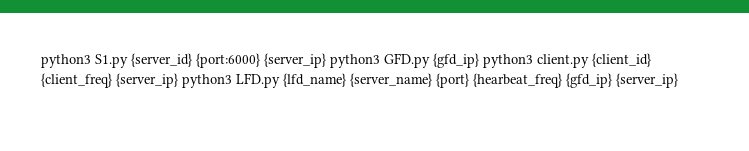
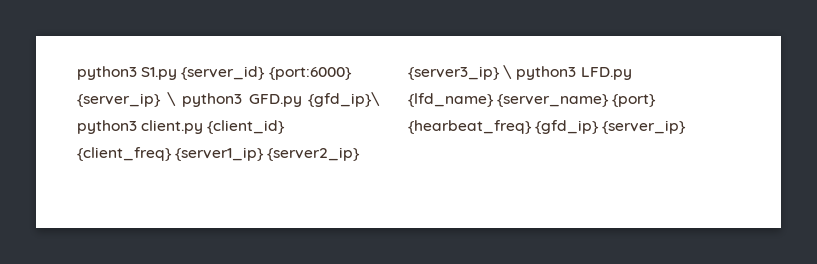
- python3 S1.py {server_id} {port:6000} {server_ip} python3 GFD.py {gfd_ip} python3 client.py {client_id} {client_freq} {server_ip} python3 LFD.py {lfd_name} {server_name} {port} {hearbeat_freq} {gfd_ip} {server_ip}
+ python3 S1.py {server_id} {port:6000} {server_ip} \ python3 GFD.py {gfd_ip}\ python3 client.py {client_id} {client_freq} {server1_ip} {server2_ip} {server3_ip} \ python3 LFD.py {lfd_name} {server_name} {port} {hearbeat_freq} {gfd_ip} {server_ip}

